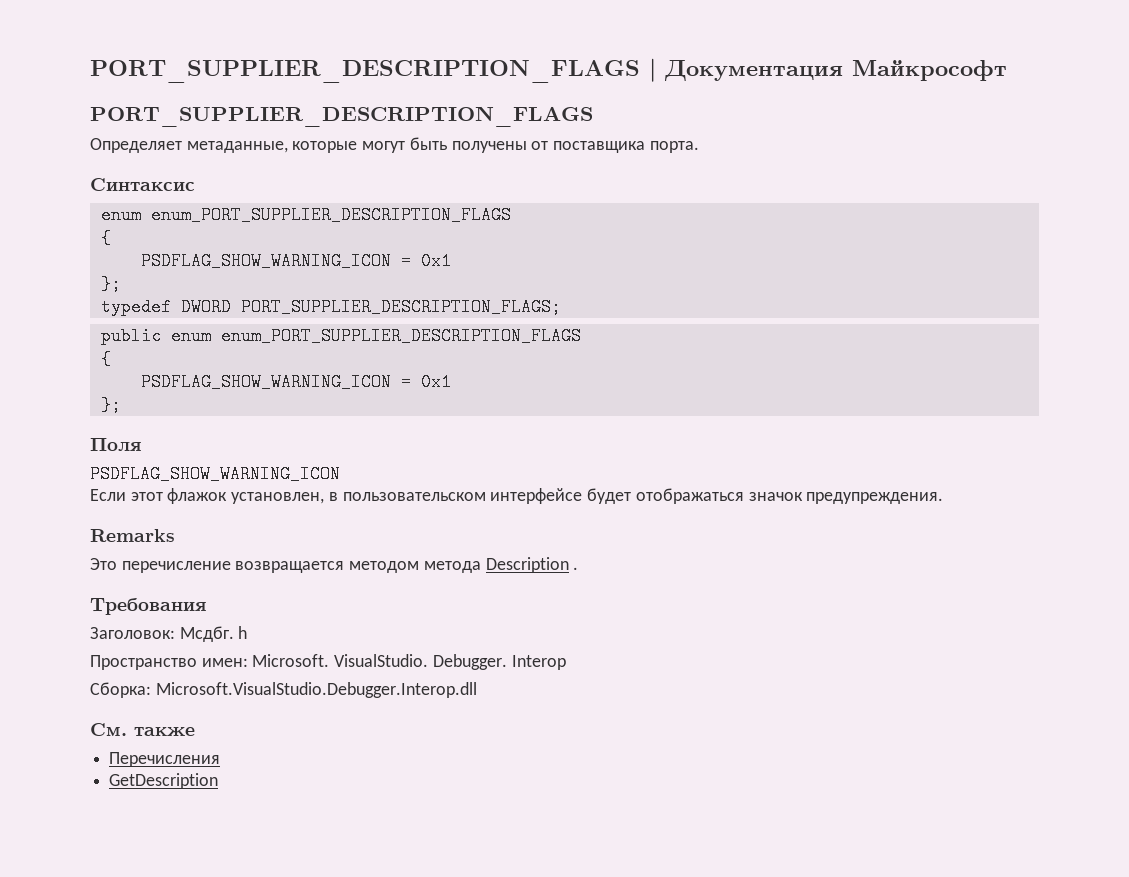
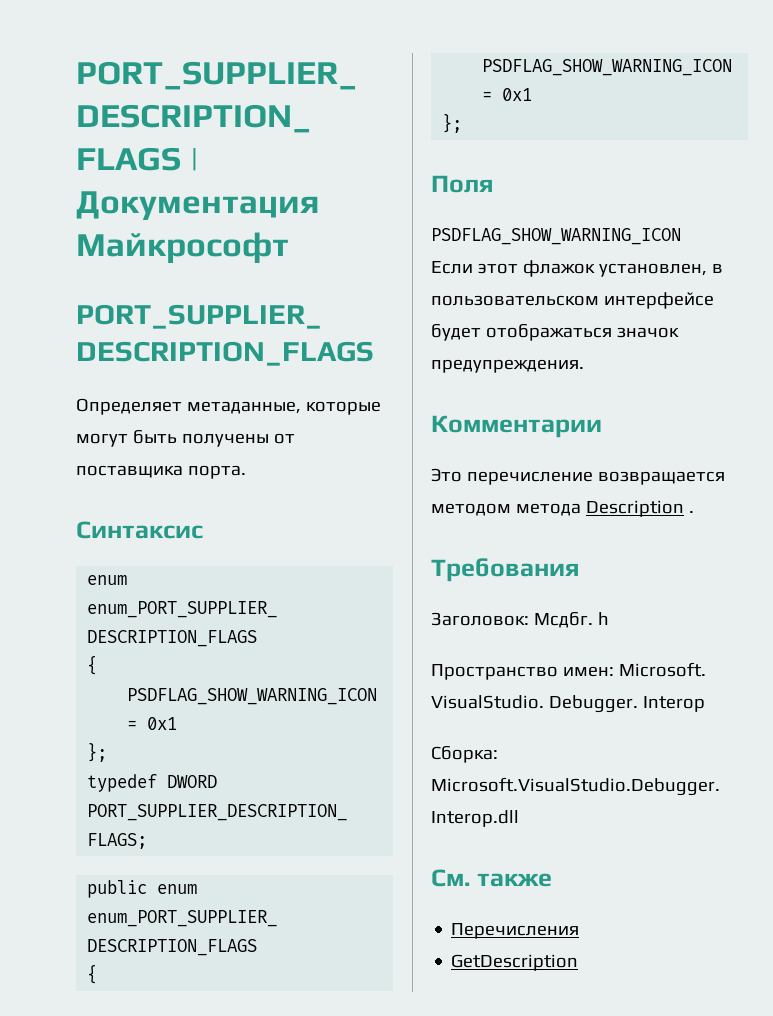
- Remarks
+ Комментарии

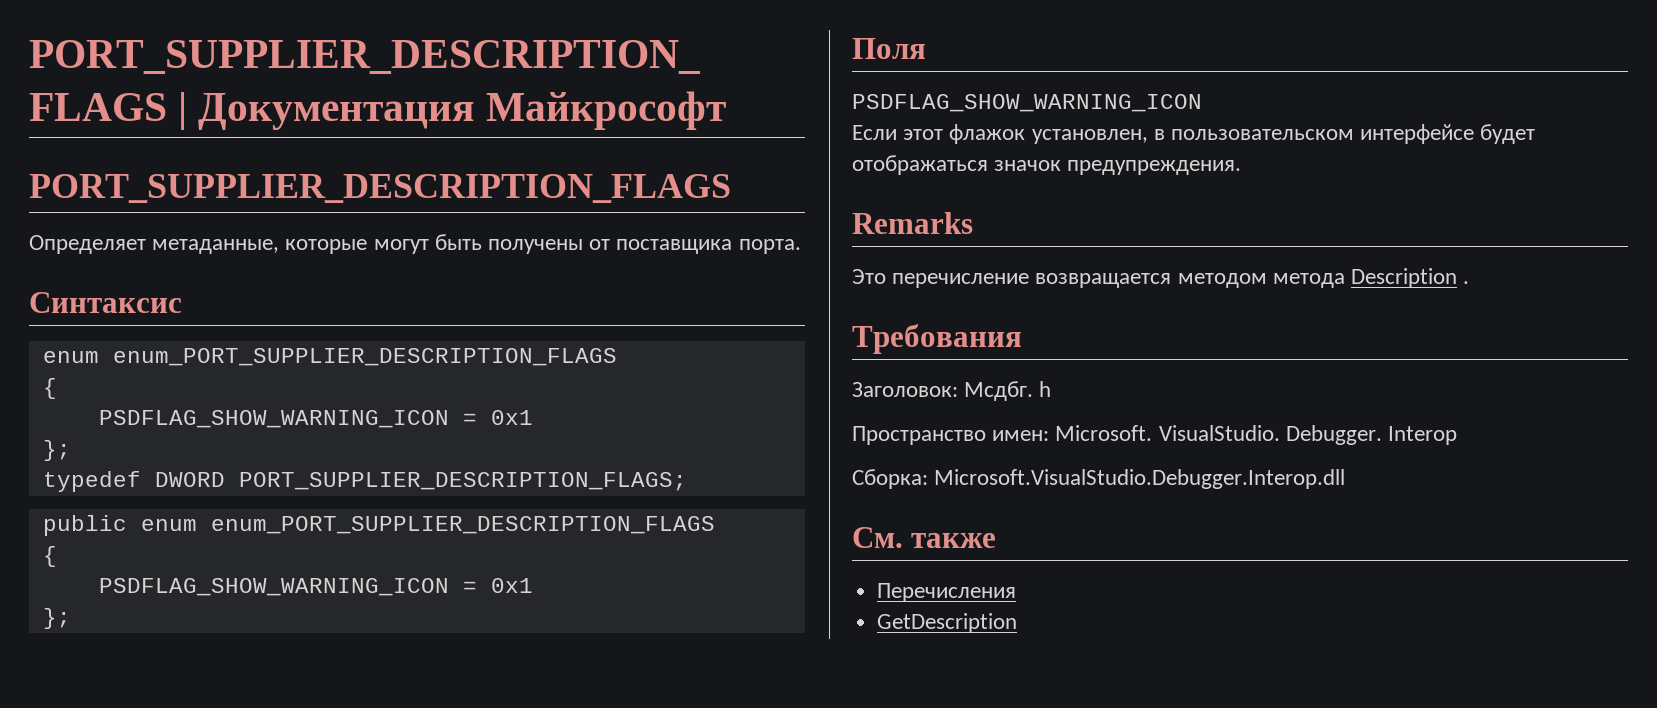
- Комментарии
+ Remarks

